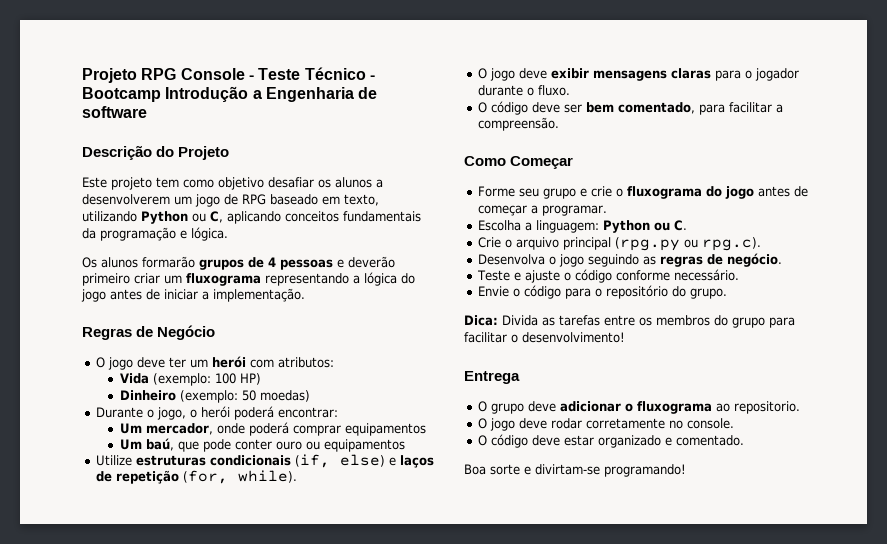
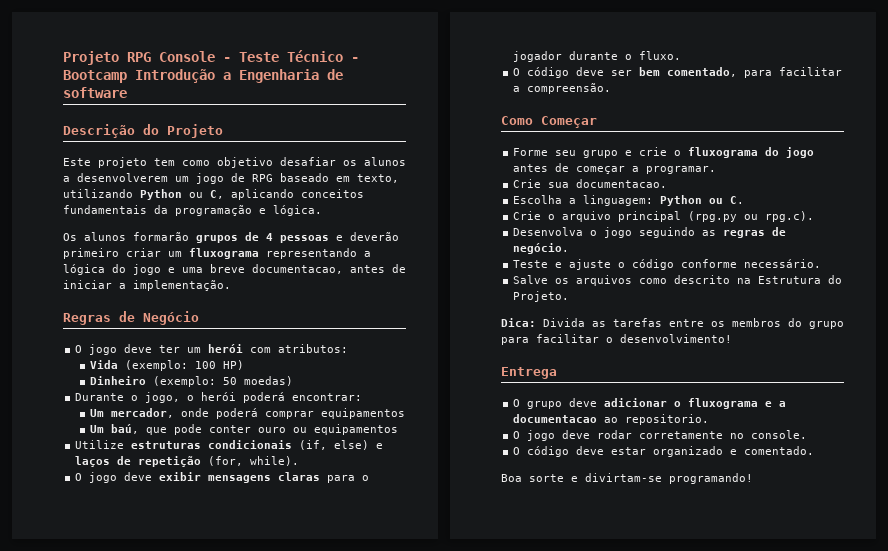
- Os alunos formarão grupos de 4 pessoas e deverão primeiro criar um fluxograma representando a lógica do jogo antes de iniciar a implementação.
+ Os alunos formarão grupos de 4 pessoas e deverão primeiro criar um fluxograma representando a lógica do jogo e uma breve documentacao, antes de iniciar a implementação.
+ Crie sua documentacao.
- Envie o código para o repositório do grupo.
+ Salve os arquivos como descrito na Estrutura do Projeto.
- O grupo deve adicionar o fluxograma ao repositorio.
+ O grupo deve adicionar o fluxograma e a documentacao ao repositorio.

